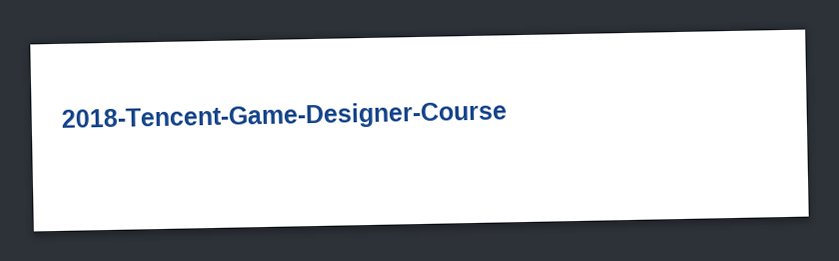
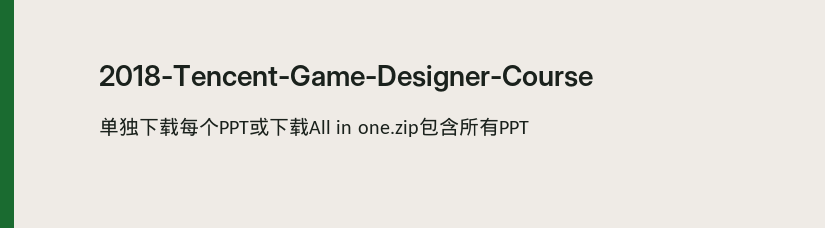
+ 单独下载每个PPT或下载All in one.zip包含所有PPT

